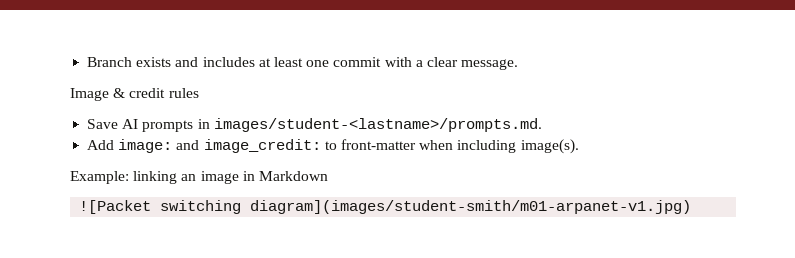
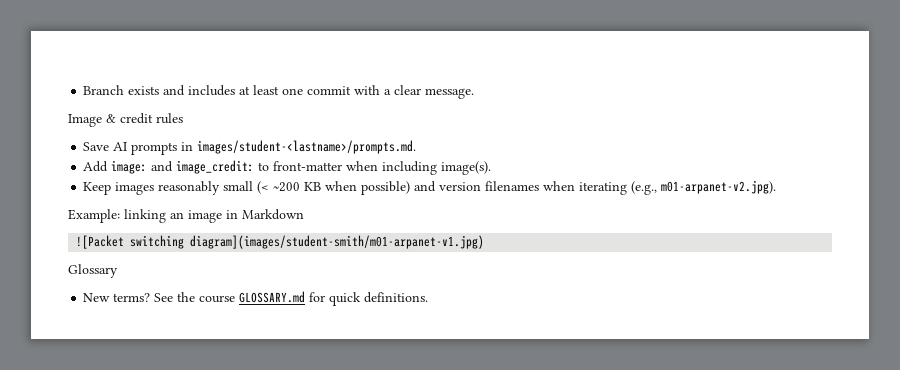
+ Keep images reasonably small (< ~200 KB when possible) and version filenames when iterating (e.g., m01-arpanet-v2.jpg).
+ Glossary
+ New terms? See the course GLOSSARY.md for quick definitions.

